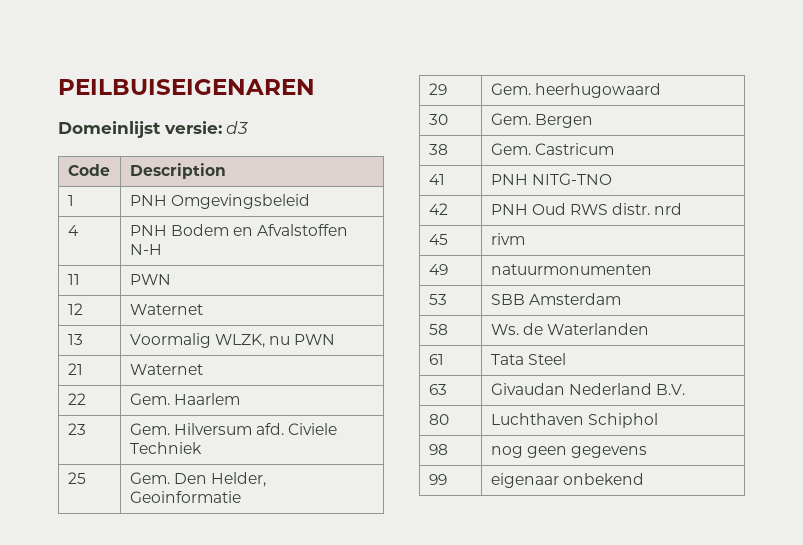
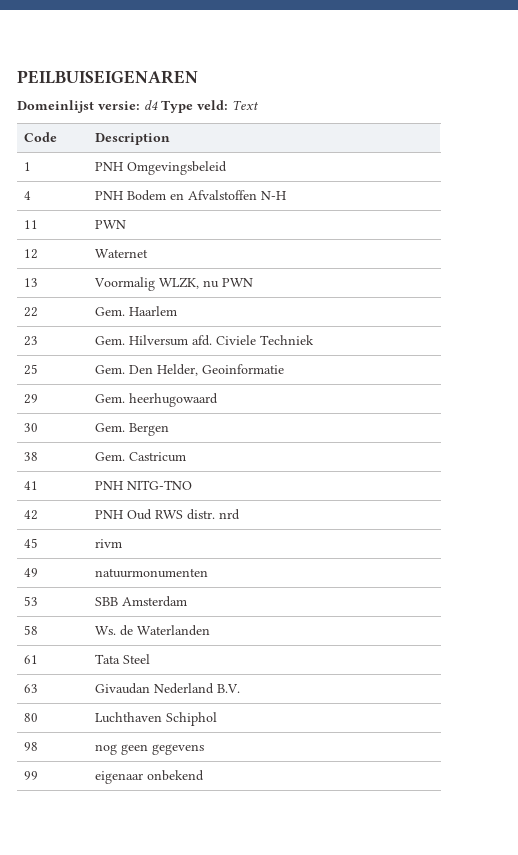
- Domeinlijst versie: d3
+ Domeinlijst versie: d4 Type veld: Text
- 21 | Waternet

